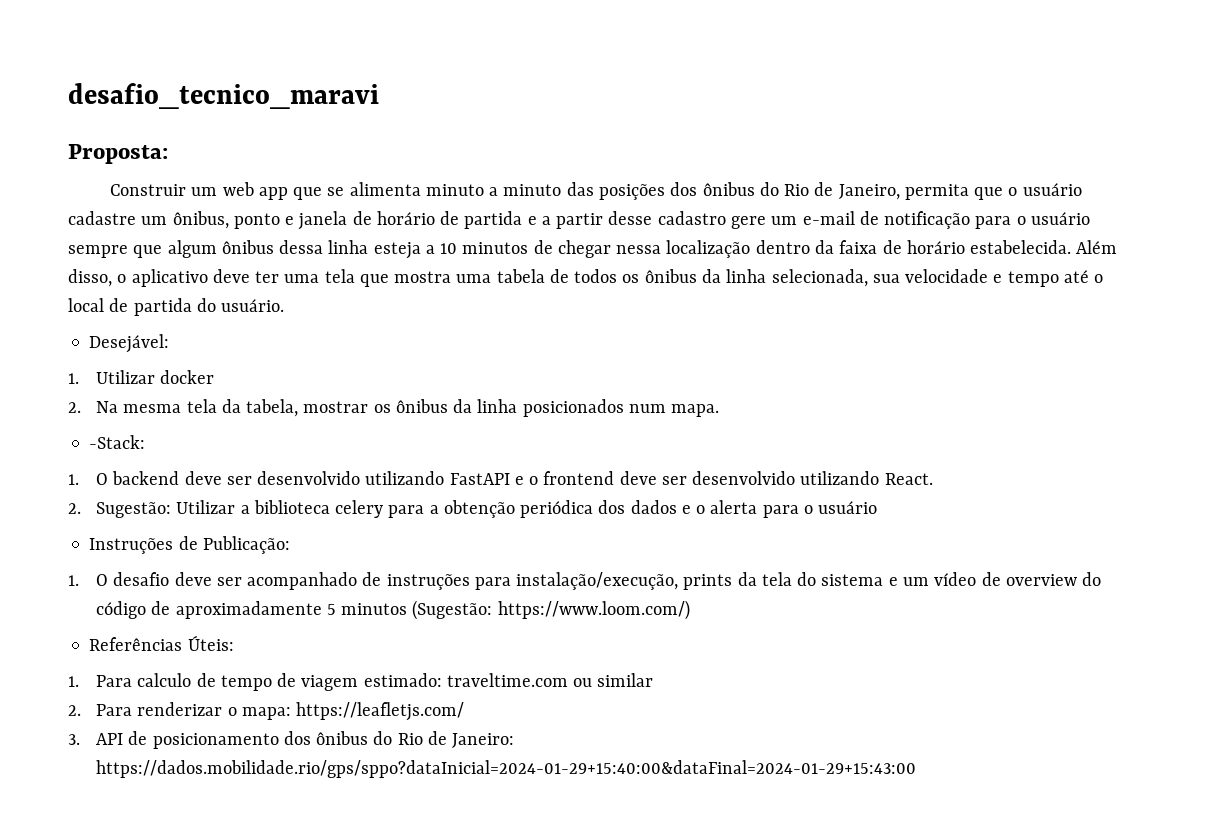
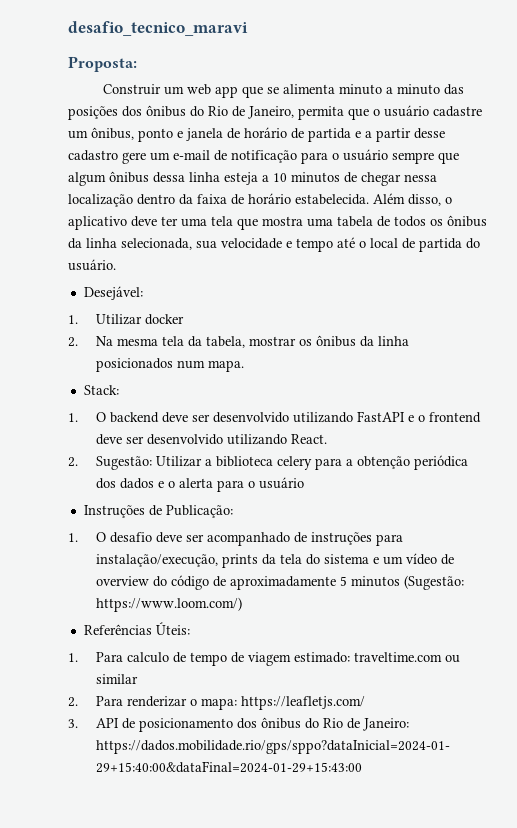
- -Stack:
+ Stack:

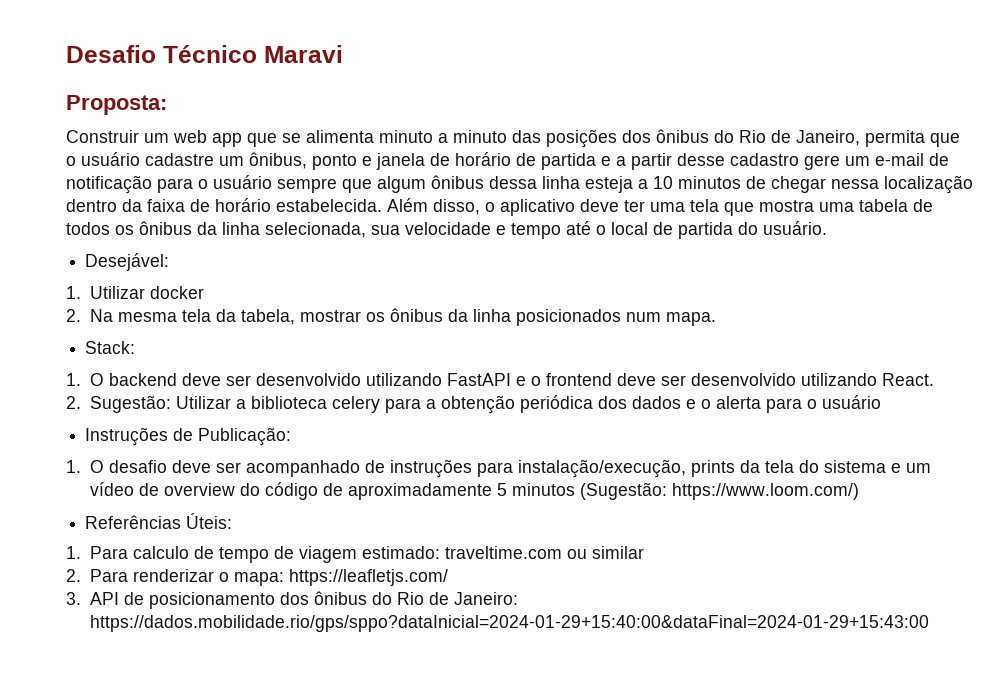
- desafio_tecnico_maravi
+ Desafio Técnico Maravi

